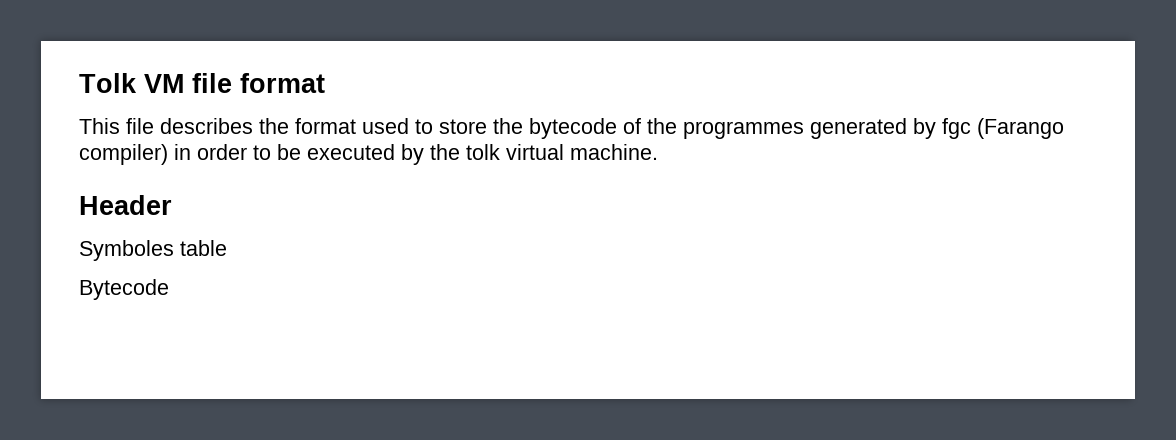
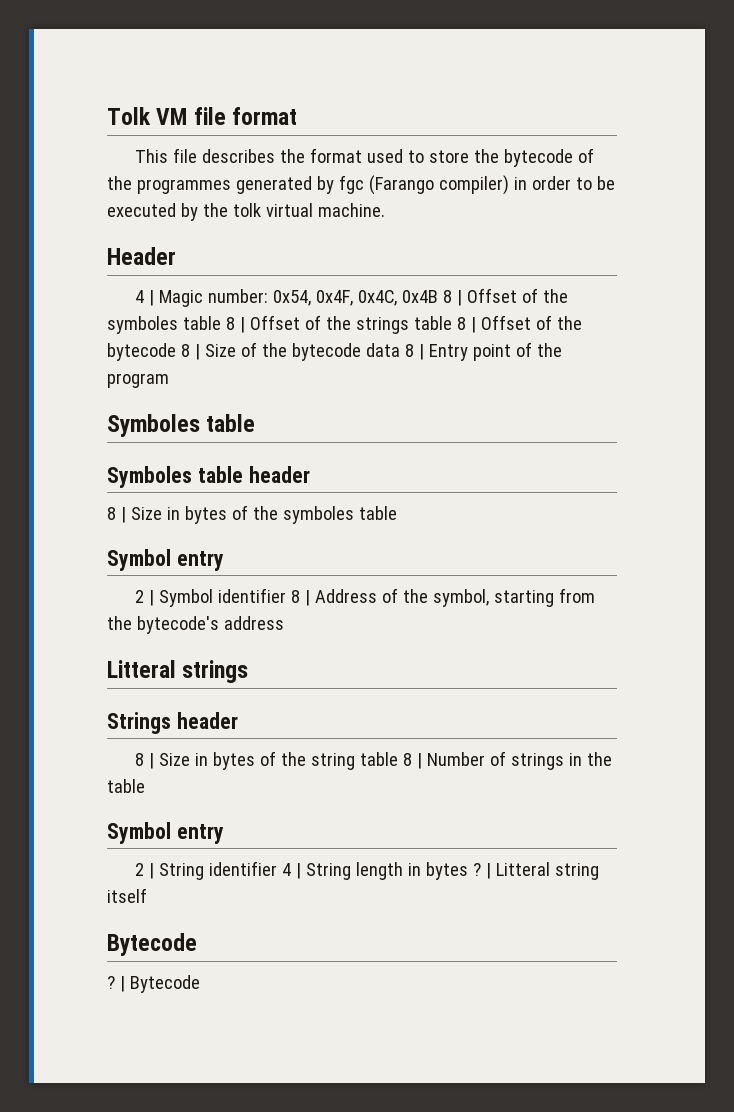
+ 4 | Magic number: 0x54, 0x4F, 0x4C, 0x4B 8 | Offset of the symboles table 8 | Offset of the strings table 8 | Offset of the bytecode 8 | Size of the bytecode data 8 | Entry point of the program
  Symboles table
+ Symboles table header
+ 8 | Size in bytes of the symboles table
+ Symbol entry
+ 2 | Symbol identifier 8 | Address of the symbol, starting from the bytecode's address
+ Litteral strings
+ Strings header
+ 8 | Size in bytes of the string table 8 | Number of strings in the table
+ Symbol entry
+ 2 | String identifier 4 | String length in bytes ? | Litteral string itself
  Bytecode
+ ? | Bytecode

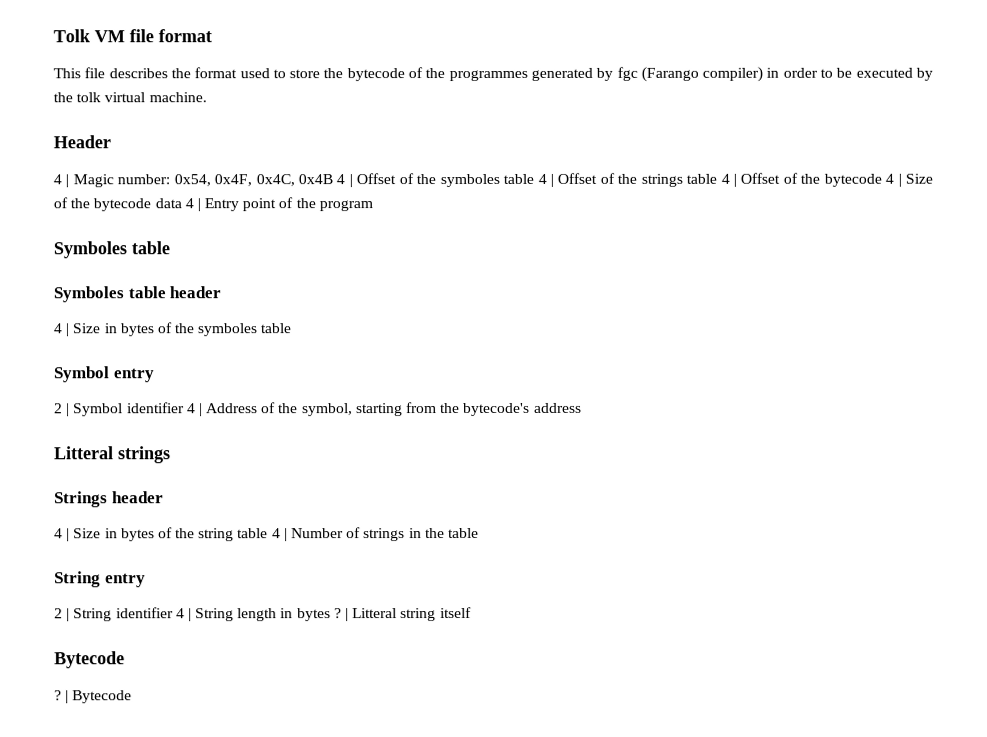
- 4 | Magic number: 0x54, 0x4F, 0x4C, 0x4B 8 | Offset of the symboles table 8 | Offset of the strings table 8 | Offset of the bytecode 8 | Size of the bytecode data 8 | Entry point of the program
+ 4 | Magic number: 0x54, 0x4F, 0x4C, 0x4B 4 | Offset of the symboles table 4 | Offset of the strings table 4 | Offset of the bytecode 4 | Size of the bytecode data 4 | Entry point of the program
- 8 | Size in bytes of the symboles table
+ 4 | Size in bytes of the symboles table
- 2 | Symbol identifier 8 | Address of the symbol, starting from the bytecode's address
+ 2 | Symbol identifier 4 | Address of the symbol, starting from the bytecode's address
- 8 | Size in bytes of the string table 8 | Number of strings in the table
- Symbol entry
+ 4 | Size in bytes of the string table 4 | Number of strings in the table
+ String entry

